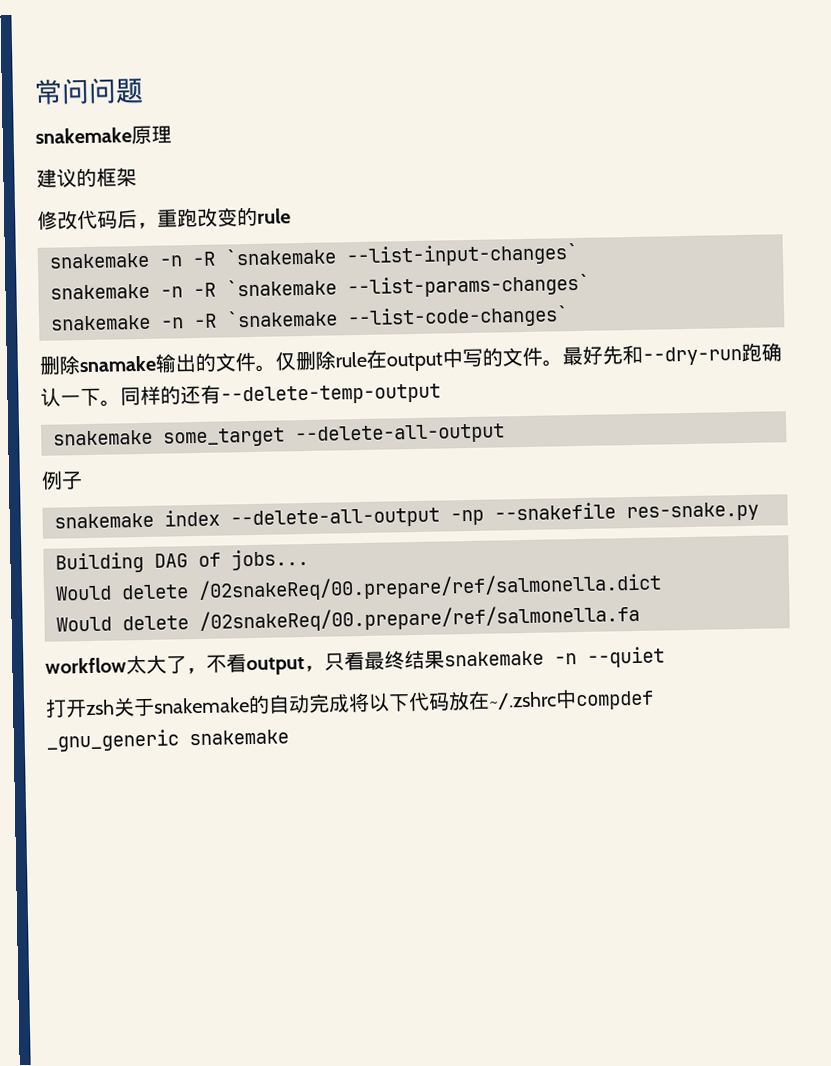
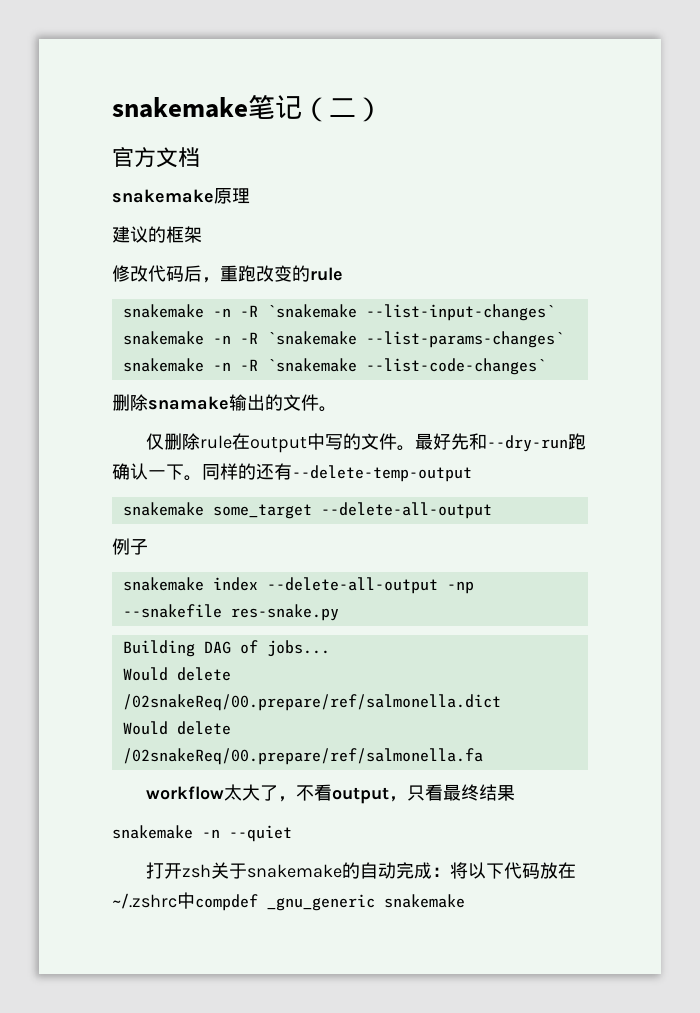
- 常问问题
+ snakemake笔记（二）
+ 官方文档
- 删除snamake输出的文件。仅删除rule在output中写的文件。
+ 删除snamake输出的文件。
+ 仅删除rule在output中写的文件。
- workflow太大了，不看output，只看最终结果snakemake -n --quiet
+ workflow太大了，不看output，只看最终结果
+ snakemake -n --quiet
- 打开zsh关于snakemake的自动完成将以下代码放在~/.zshrc中compdef _gnu_generic snakemake
+ 打开zsh关于snakemake的自动完成：将以下代码放在~/.zshrc中compdef _gnu_generic snakemake

